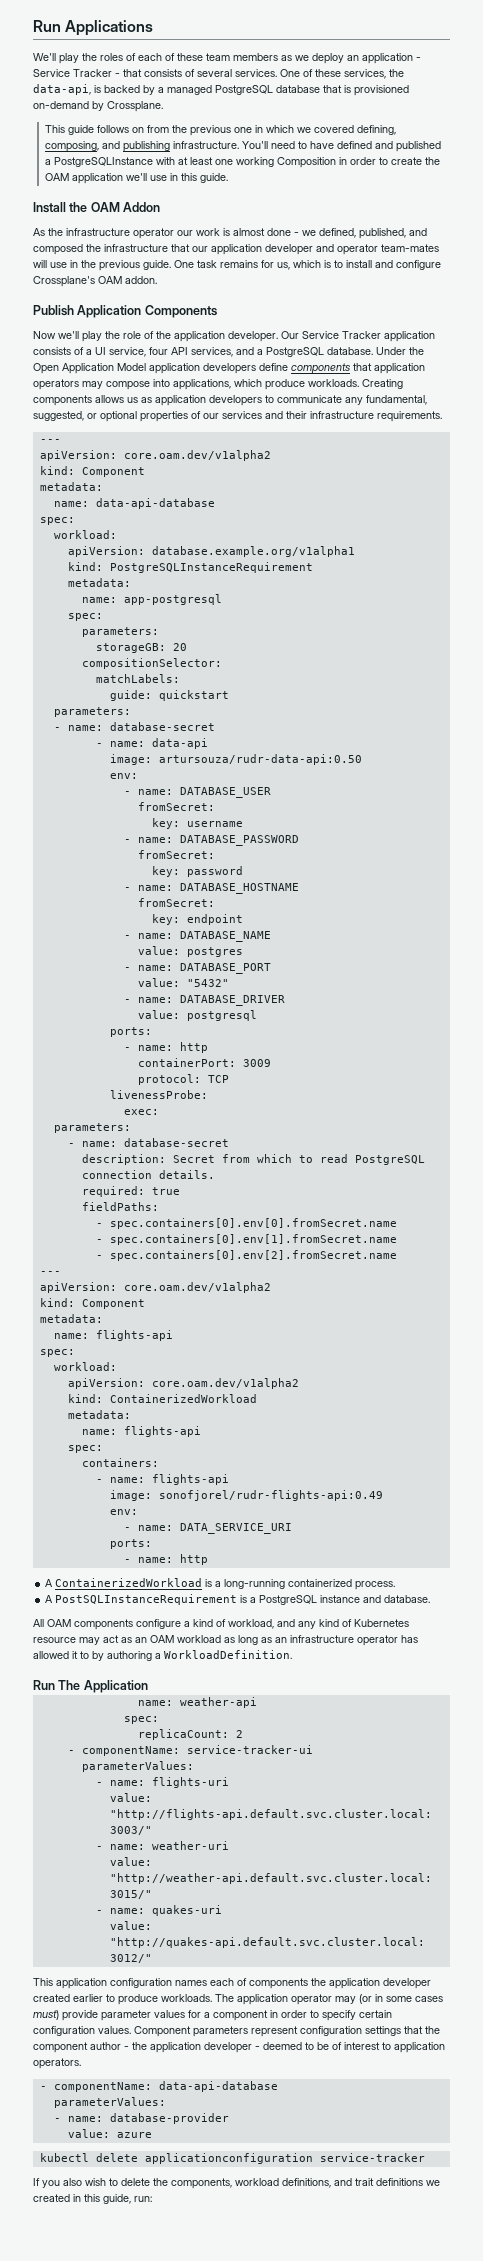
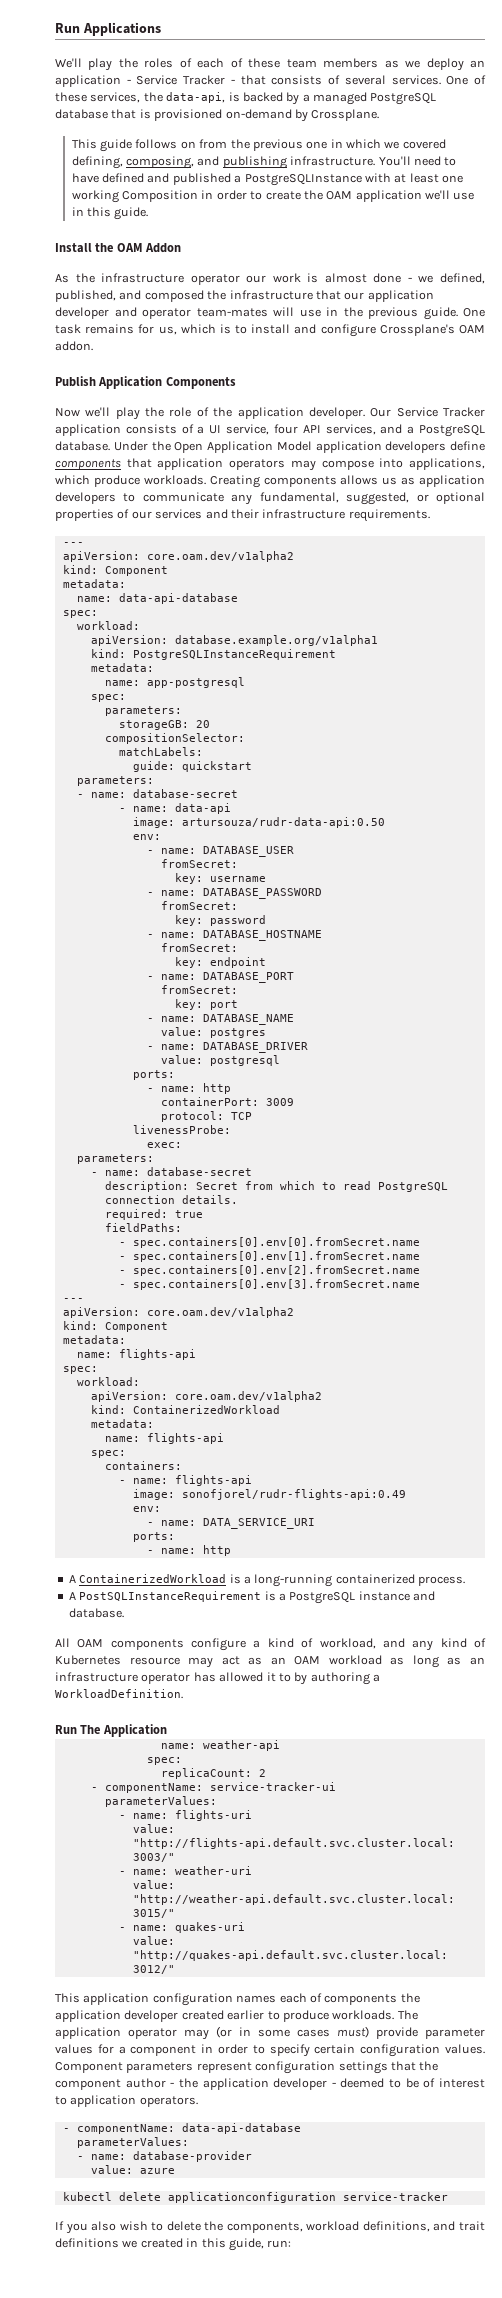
+ - name: DATABASE_PORT
+ fromSecret:
+ key: port
- - name: DATABASE_PORT
- value: "5432"
+ - spec.containers[0].env[3].fromSecret.name

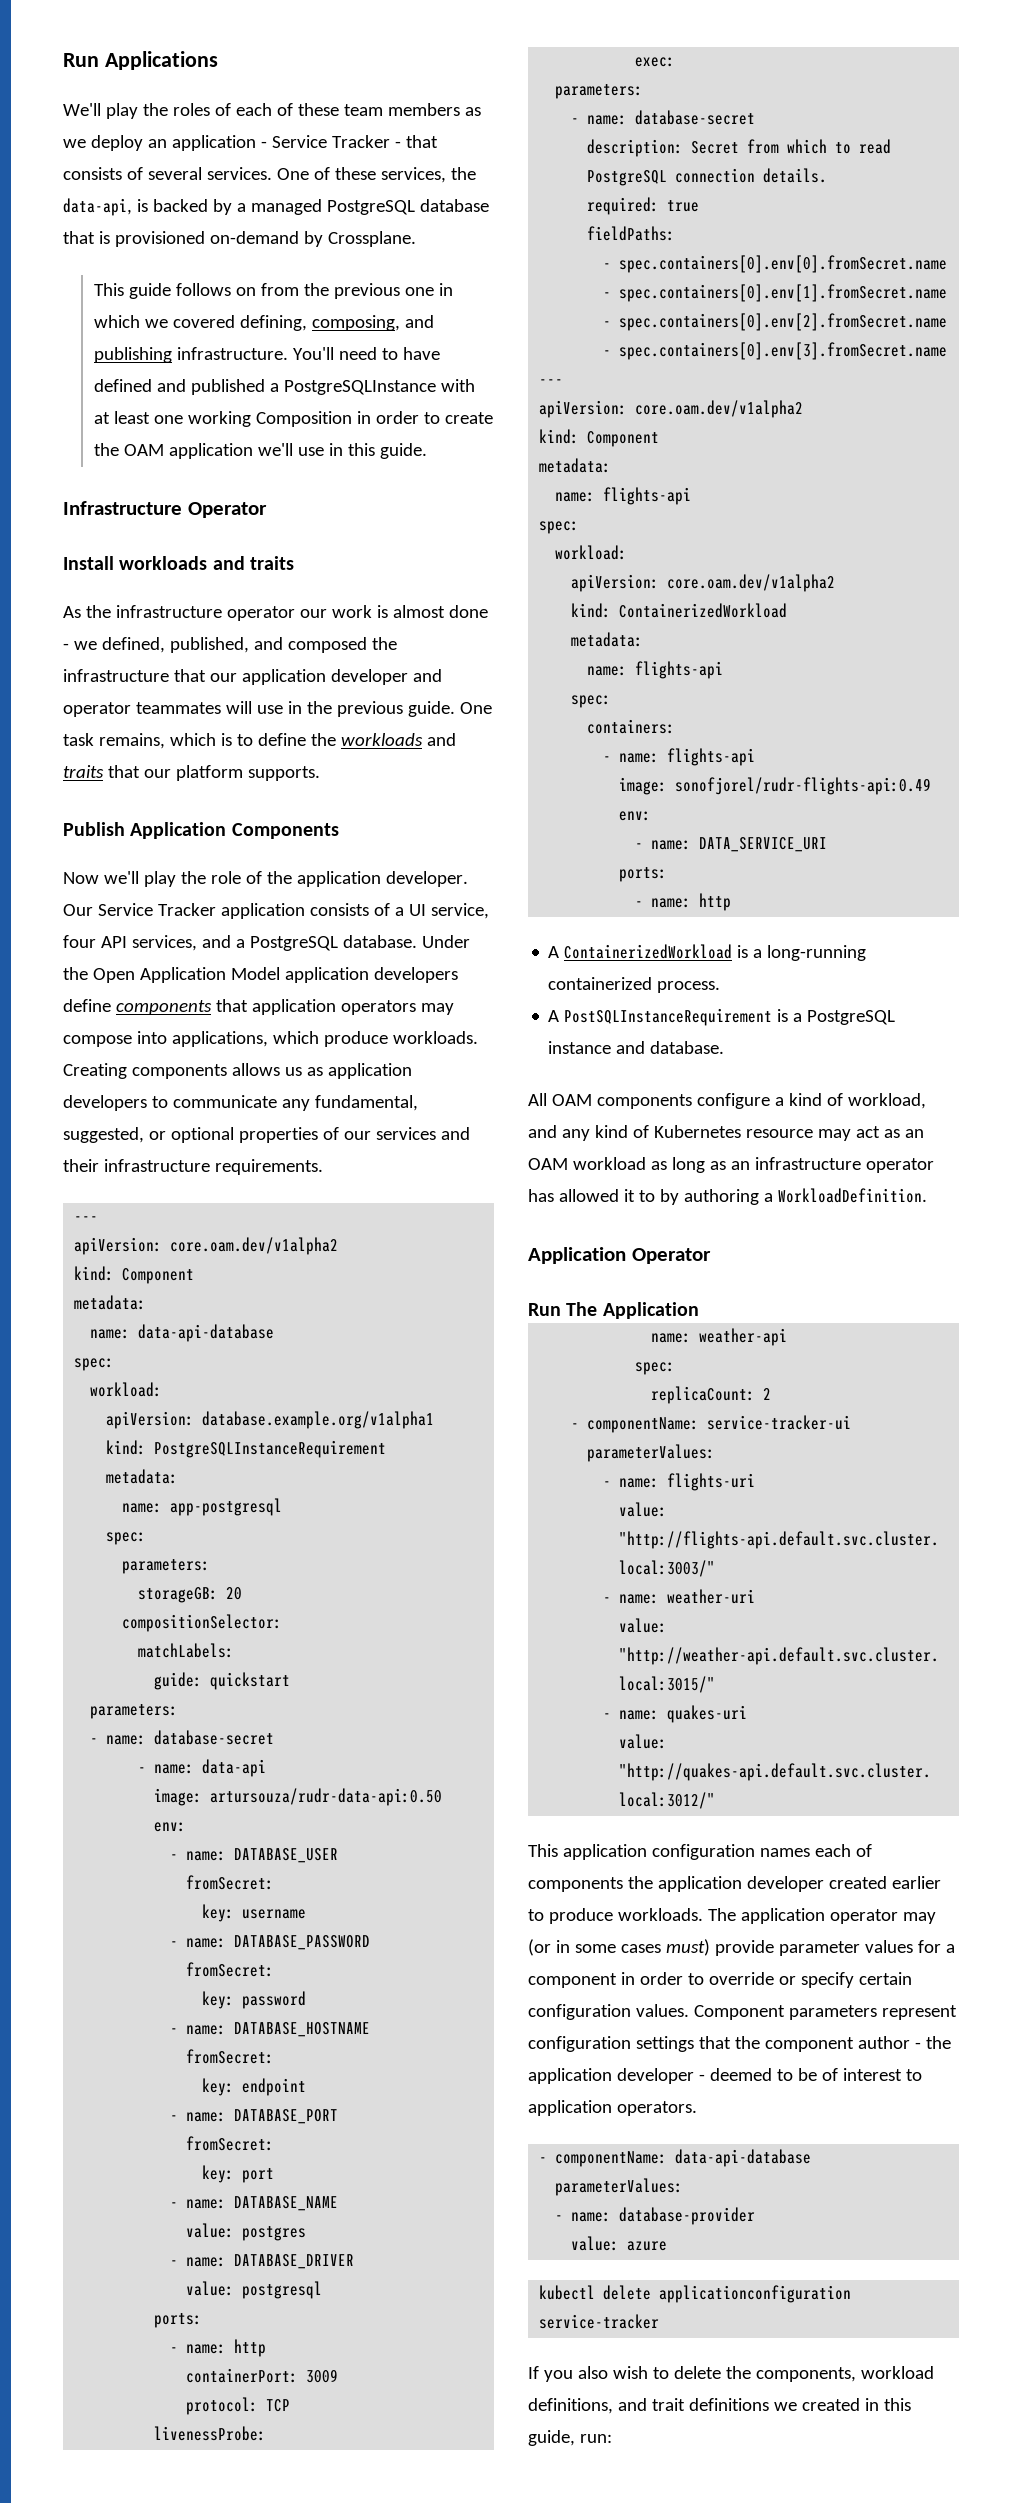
+ Infrastructure Operator
- Install the OAM Addon
+ Install workloads and traits
- As the infrastructure operator our work is almost done - we defined, published, and composed the infrastructure that our application developer and operator team-mates will use in the previous guide.
+ As the infrastructure operator our work is almost done - we defined, published, and composed the infrastructure that our application developer and operator teammates will use in the previous guide.
- One task remains for us, which is to install and configure Crossplane's OAM addon.
+ One task remains, which is to define the workloads and traits that our platform supports.
+ Application Operator
- The application operator may (or in some cases must) provide parameter values for a component in order to specify certain configuration values.
+ The application operator may (or in some cases must) provide parameter values for a component in order to override or specify certain configuration values.

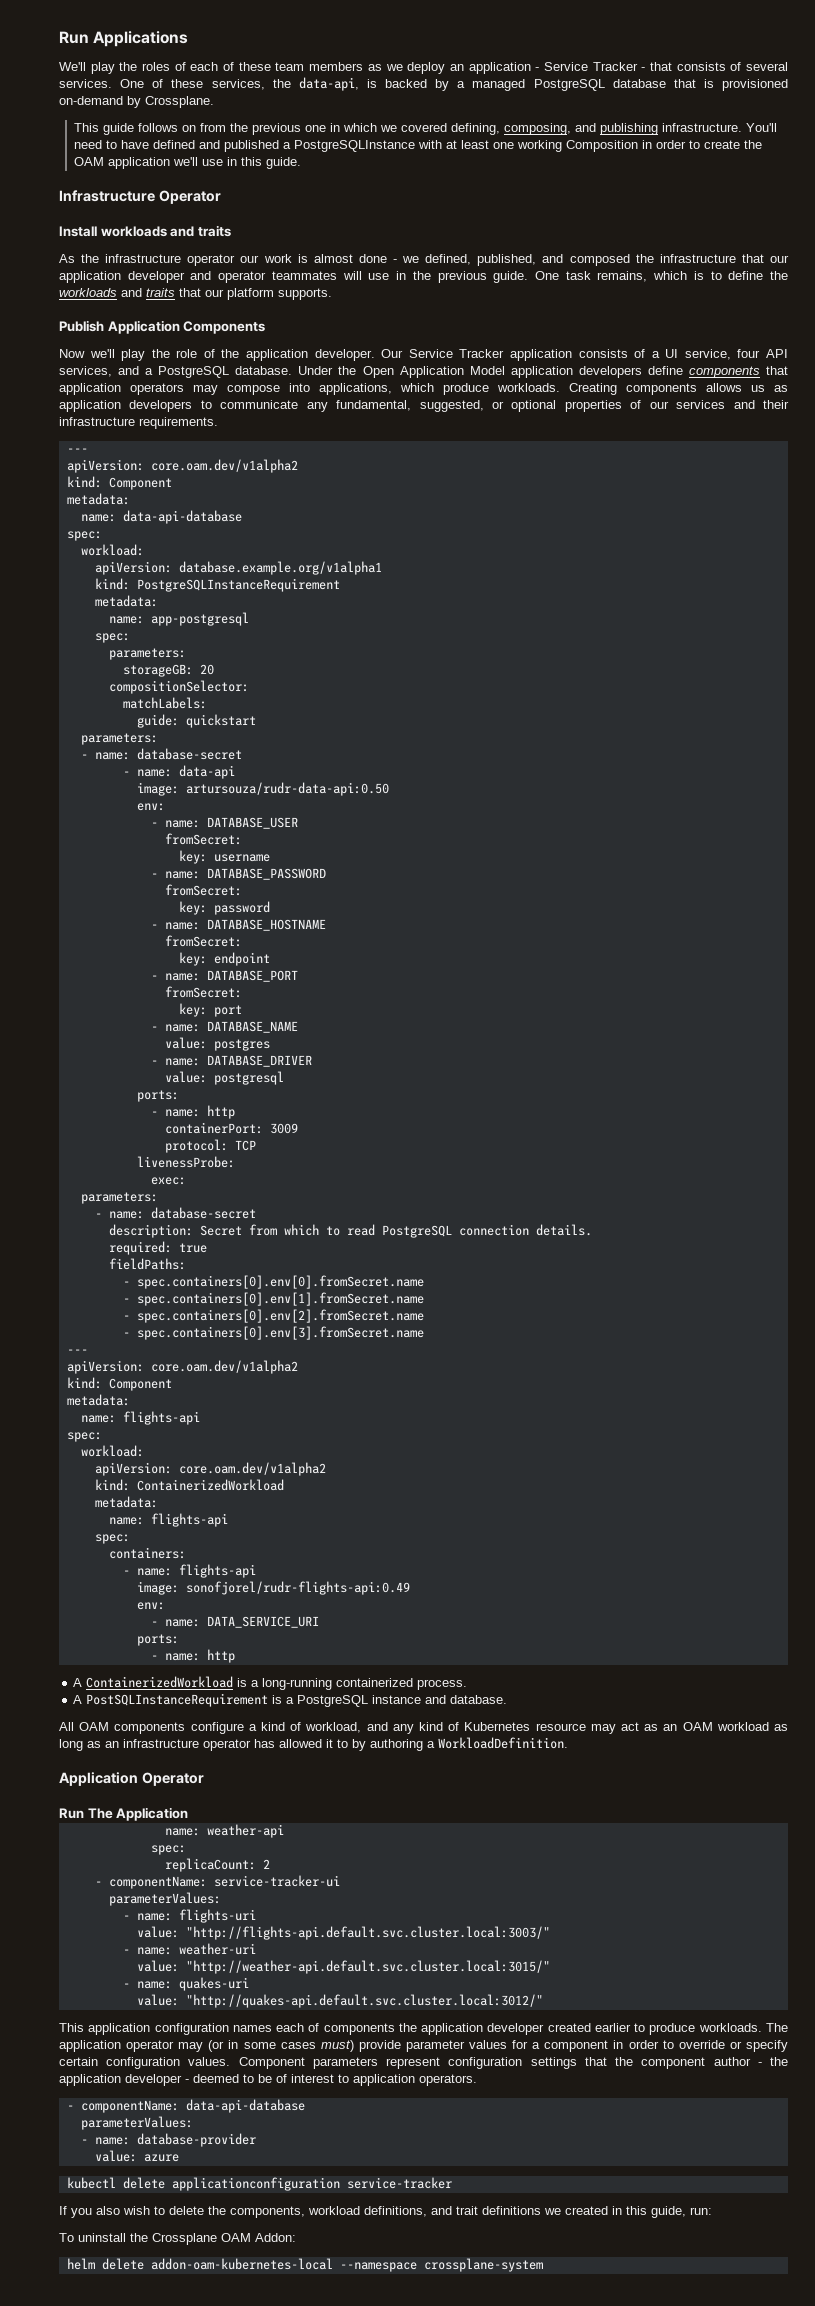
+ To uninstall the Crossplane OAM Addon:
+ helm delete addon-oam-kubernetes-local --namespace crossplane-system

